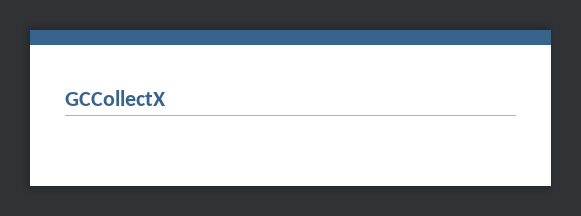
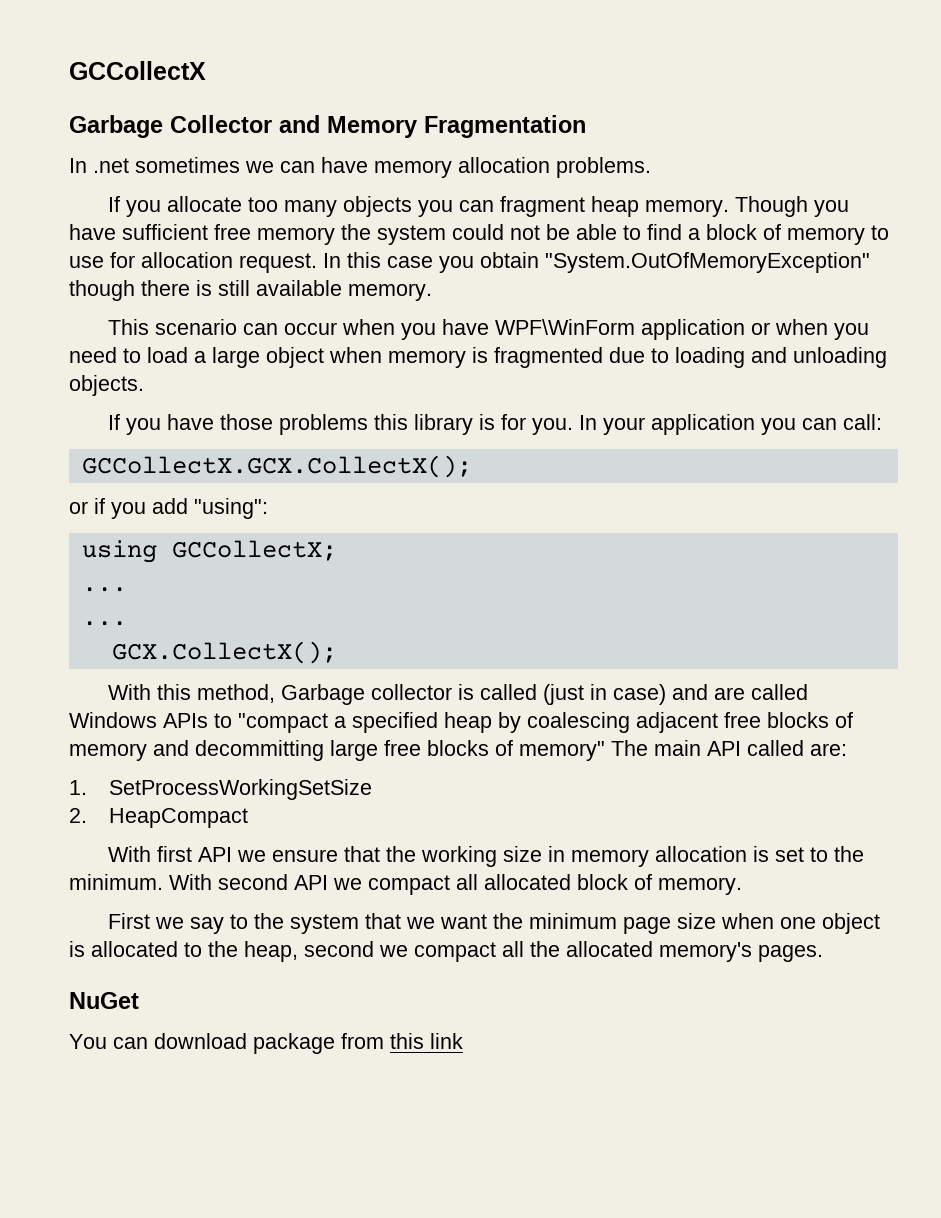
+ Garbage Collector and Memory Fragmentation
+ In .net sometimes we can have memory allocation problems.
+ If you allocate too many objects you can fragment heap memory. Though you have sufficient free memory the system could not be able to find a block of memory to use for allocation request. In this case you obtain "System.OutOfMemoryException" though there is still available memory.
+ This scenario can occur when you have WPF\WinForm application or when you need to load a large object when memory is fragmented due to loading and unloading objects.
+ If you have those problems this library is for you. In your application you can call:
+ GCCollectX.GCX.CollectX();
+ or if you add "using":
+ using GCCollectX;
+ ...
+ ...
+ GCX.CollectX();
+ With this method, Garbage collector is called (just in case) and are called Windows APIs to "compact a specified heap by coalescing adjacent free blocks of memory and decommitting large free blocks of memory" The main API called are:
+ 1. SetProcessWorkingSetSize
+ 2. HeapCompact
+ With first API we ensure that the working size in memory allocation is set to the minimum. With second API we compact all allocated block of memory.
+ First we say to the system that we want the minimum page size when one object is allocated to the heap, second we compact all the allocated memory's pages.
+ NuGet
+ You can download package from this link

